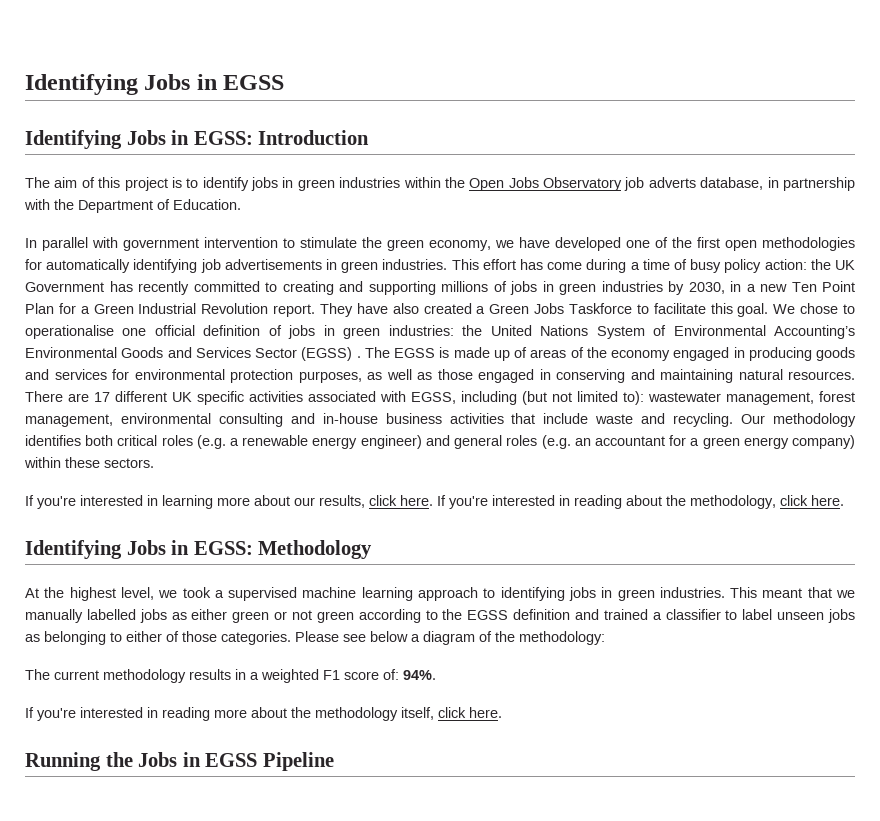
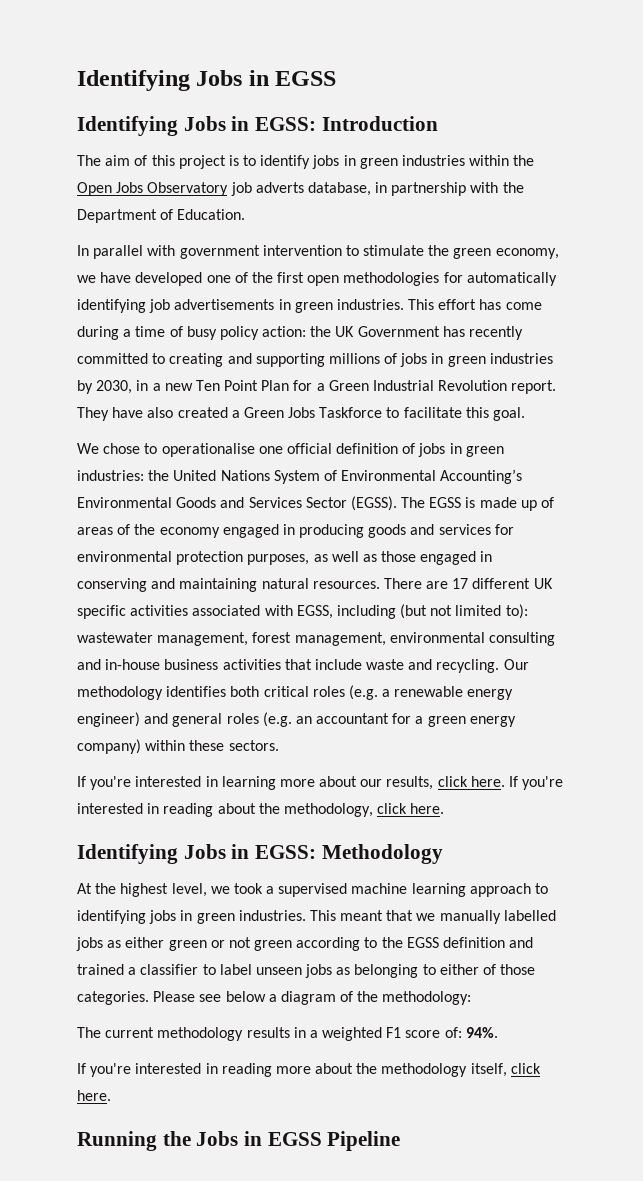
- They have also created a Green Jobs Taskforce to facilitate this goal. We chose to operationalise one official definition of jobs in green industries: the United Nations System of Environmental Accounting’s Environmental Goods and Services Sector (EGSS) .
+ They have also created a Green Jobs Taskforce to facilitate this goal.
+ We chose to operationalise one official definition of jobs in green industries: the United Nations System of Environmental Accounting’s Environmental Goods and Services Sector (EGSS).

